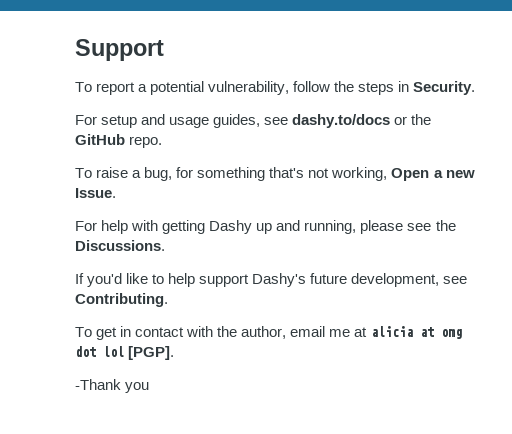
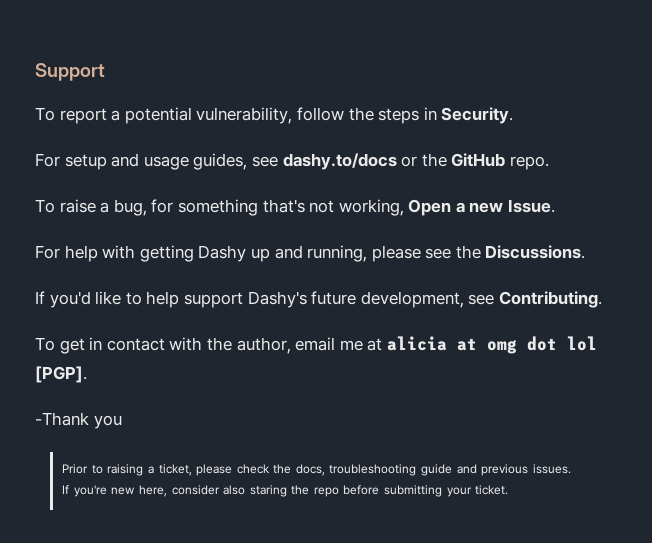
+ Prior to raising a ticket, please check the docs, troubleshooting guide and previous issues.
+ If you're new here, consider also staring the repo before submitting your ticket.

